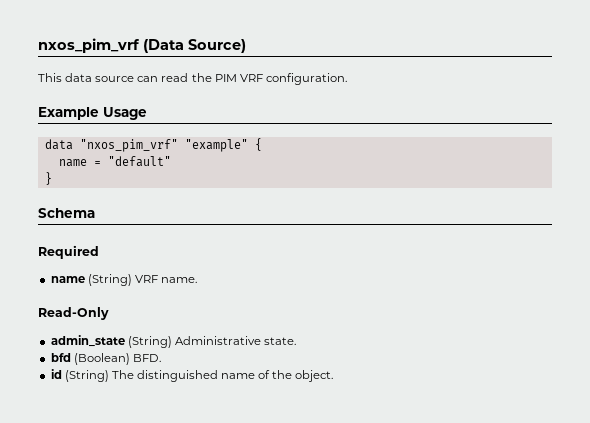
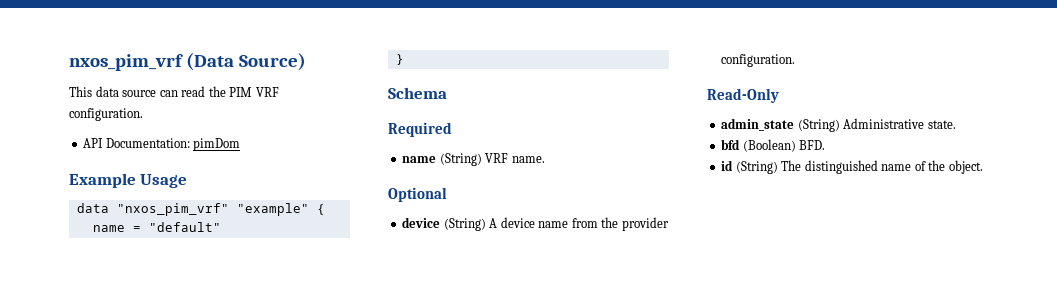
+ API Documentation: pimDom
+ Optional
+ device (String) A device name from the provider configuration.

